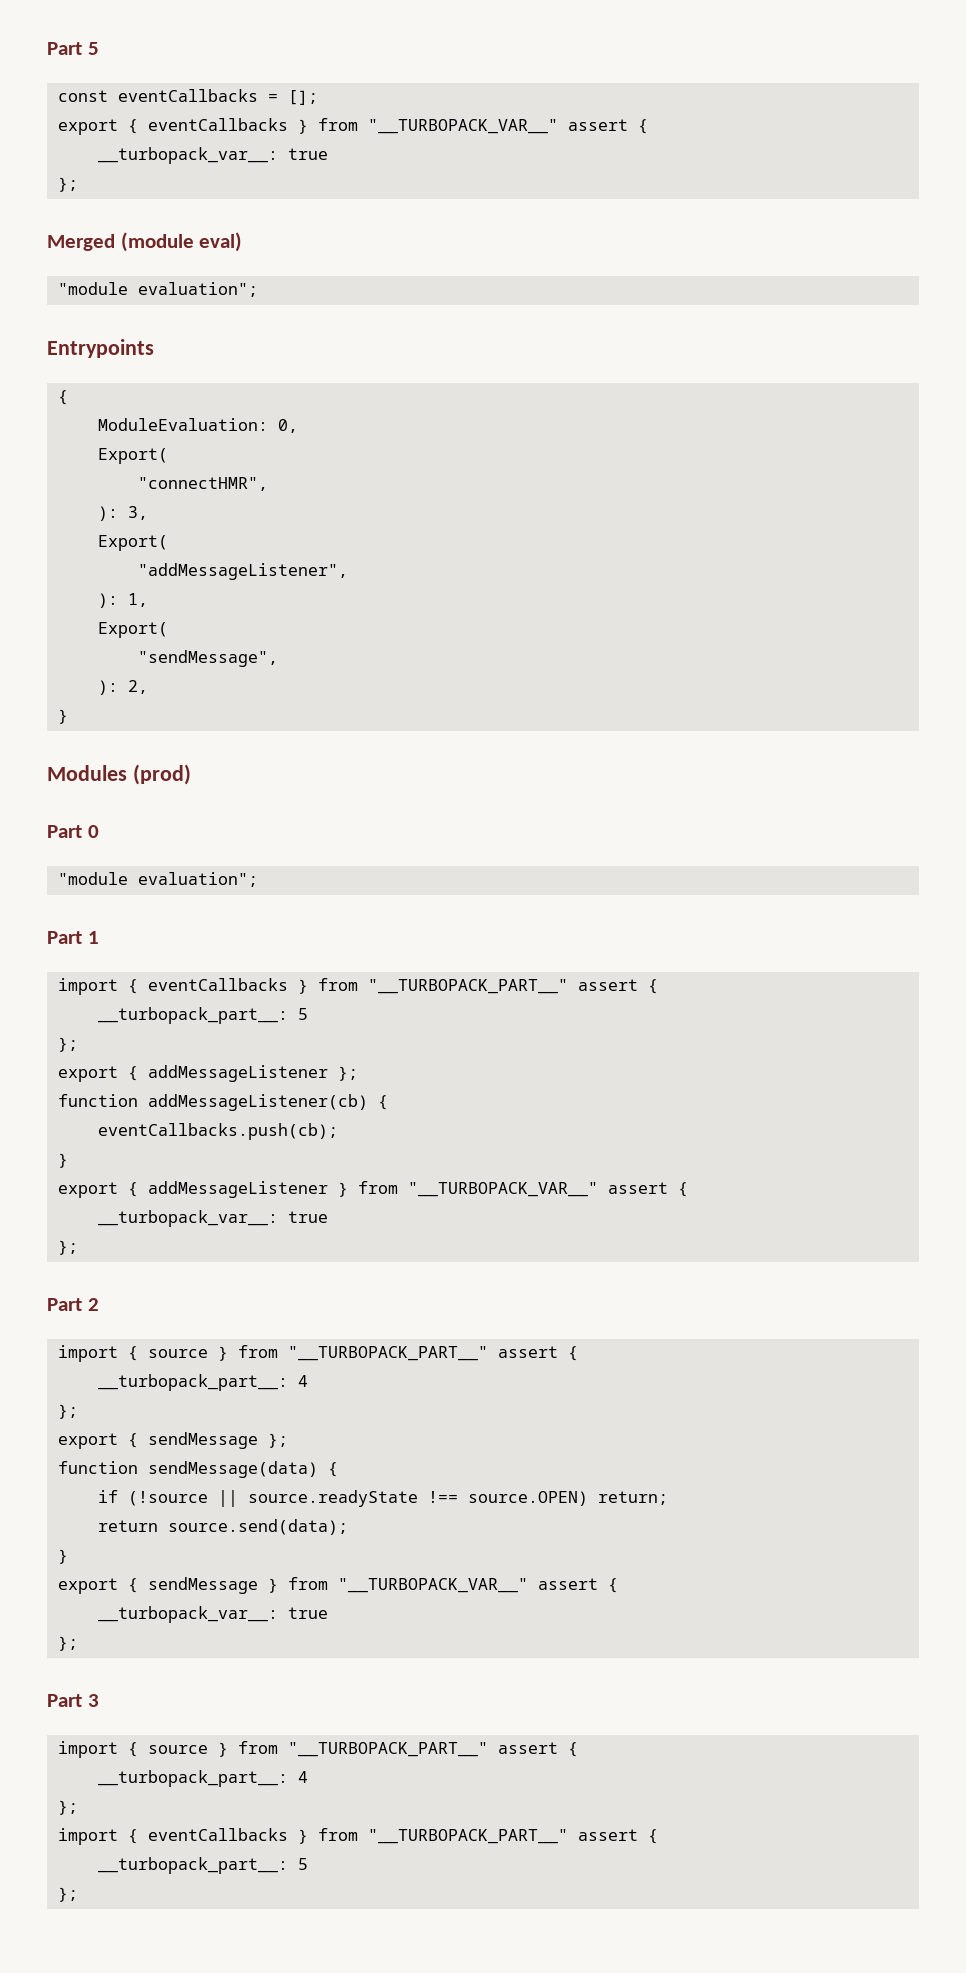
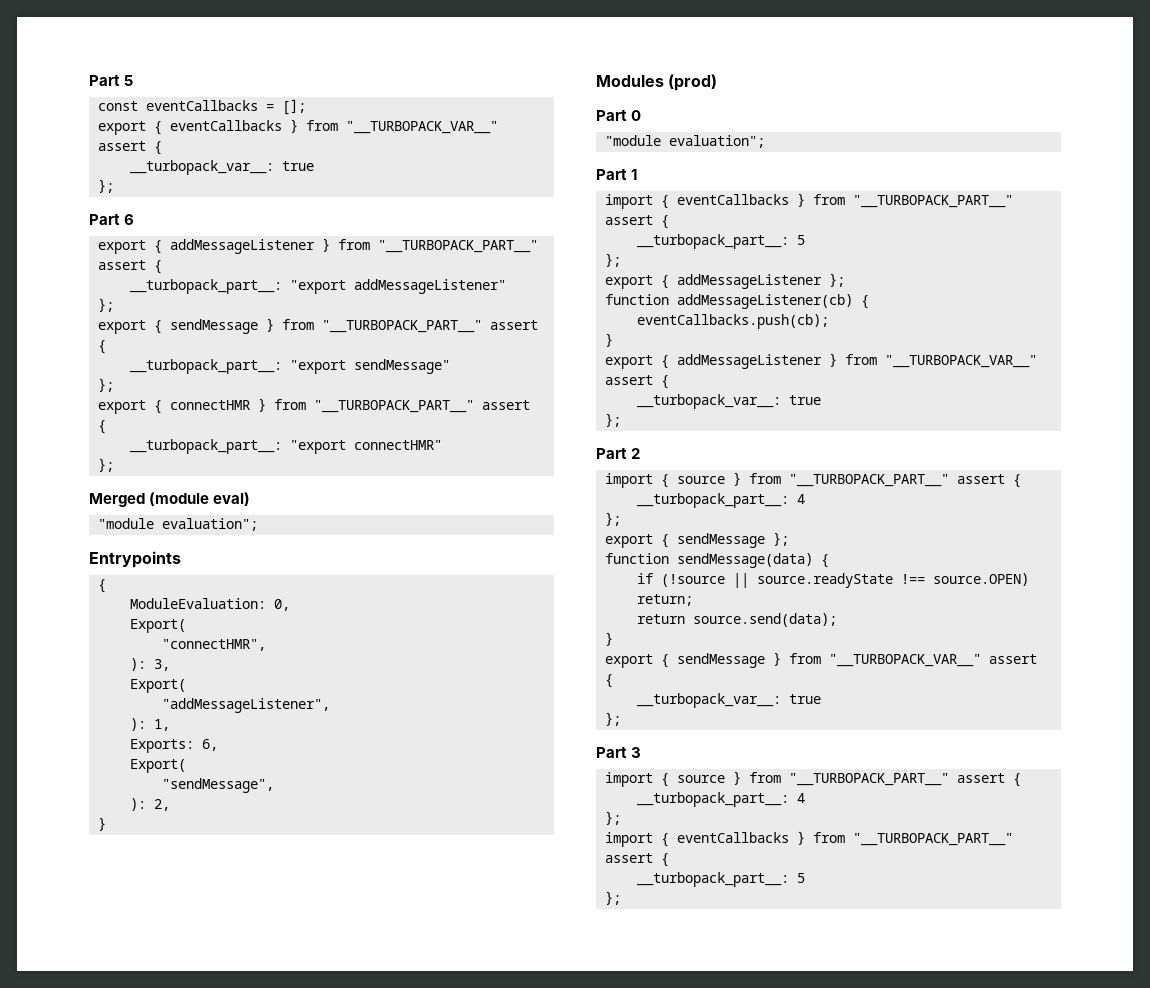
+ Part 6
+ export { addMessageListener } from "__TURBOPACK_PART__" assert {
+ __turbopack_part__: "export addMessageListener"
+ };
+ export { sendMessage } from "__TURBOPACK_PART__" assert {
+ __turbopack_part__: "export sendMessage"
+ };
+ export { connectHMR } from "__TURBOPACK_PART__" assert {
+ __turbopack_part__: "export connectHMR"
+ };
+ Exports: 6,

